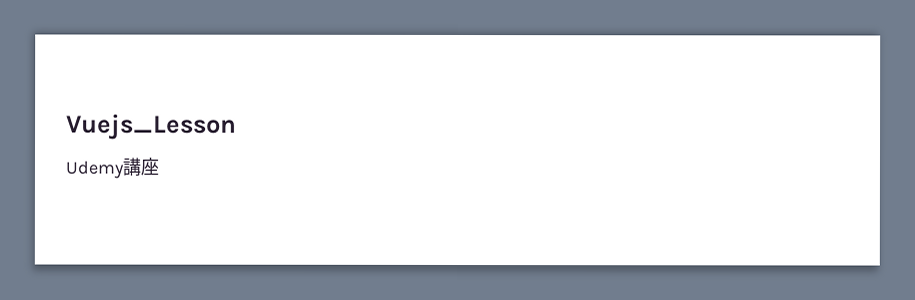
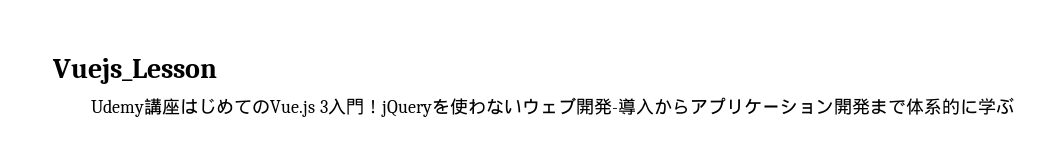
- Udemy講座
+ Udemy講座はじめてのVue.js 3入門！jQueryを使わないウェブ開発-導入からアプリケーション開発まで体系的に学ぶ

